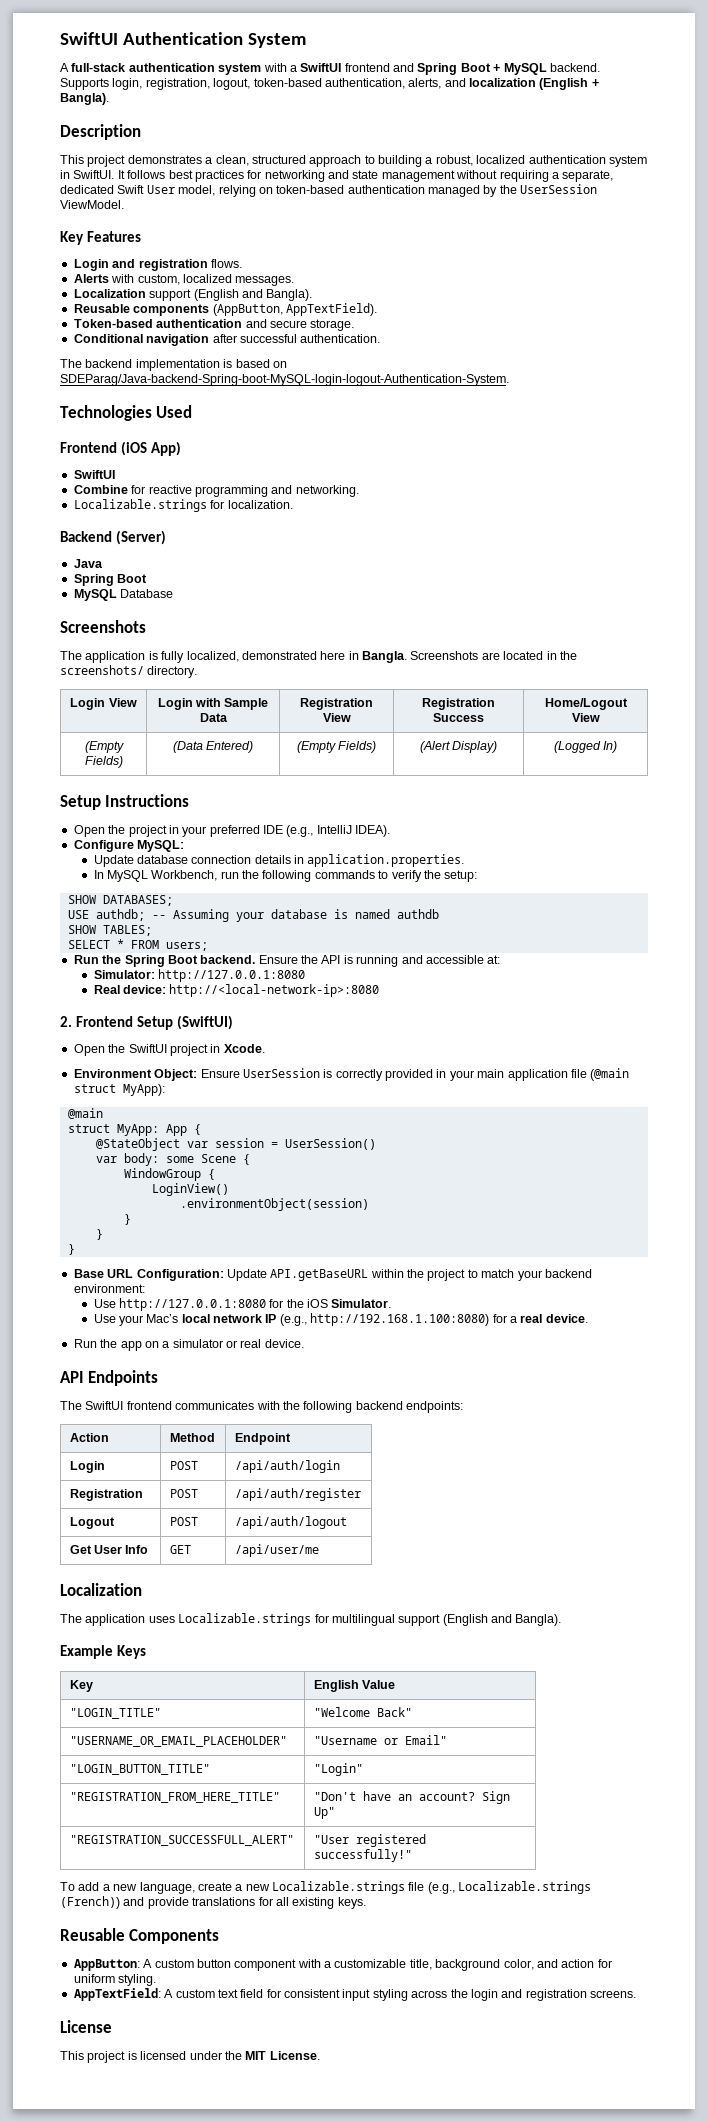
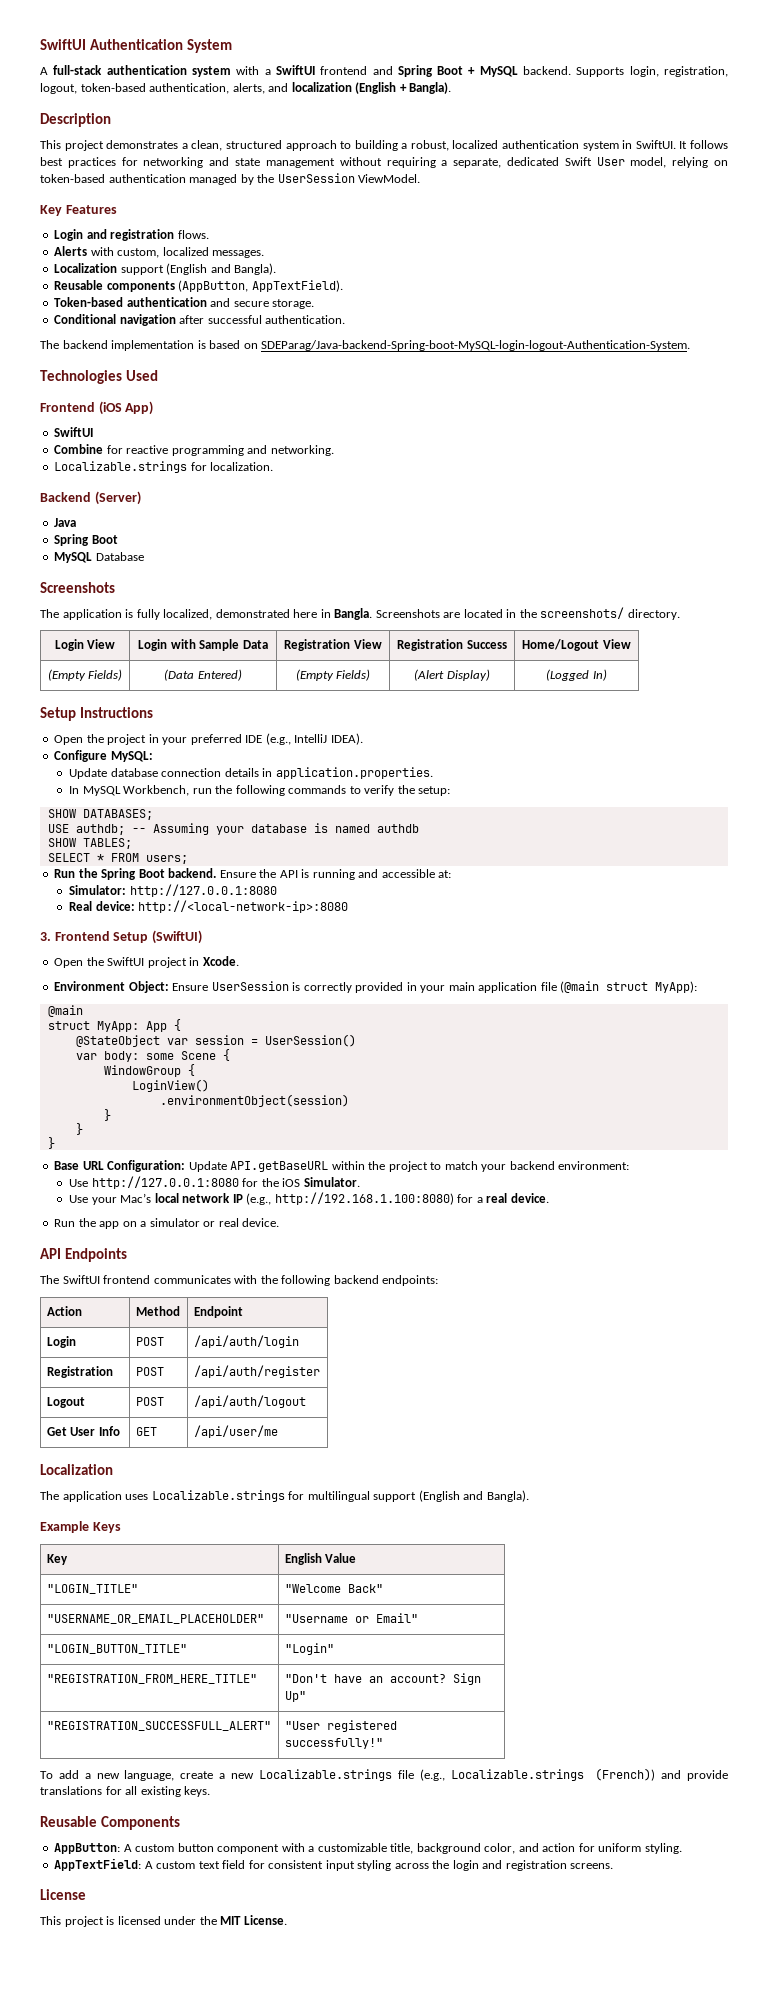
- 2. Frontend Setup (SwiftUI)
+ 3. Frontend Setup (SwiftUI)

